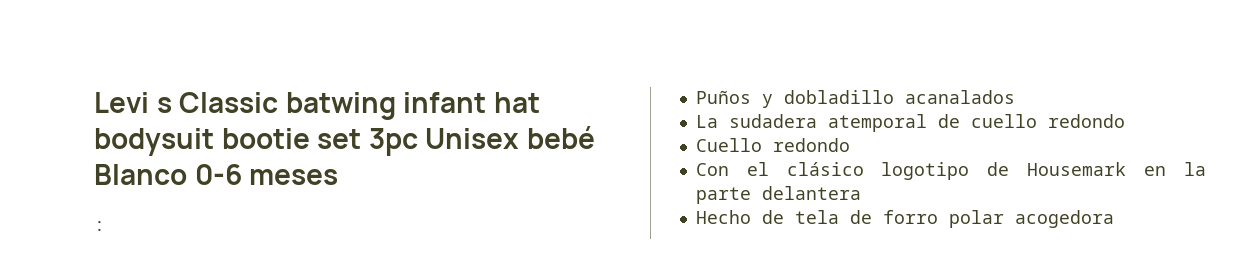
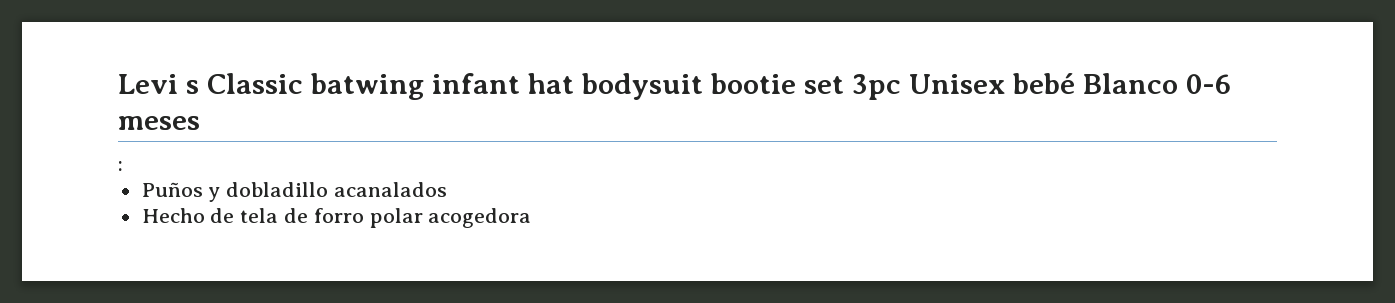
- La sudadera atemporal de cuello redondo
- Cuello redondo
- Con el clásico logotipo de Housemark en la parte delantera

